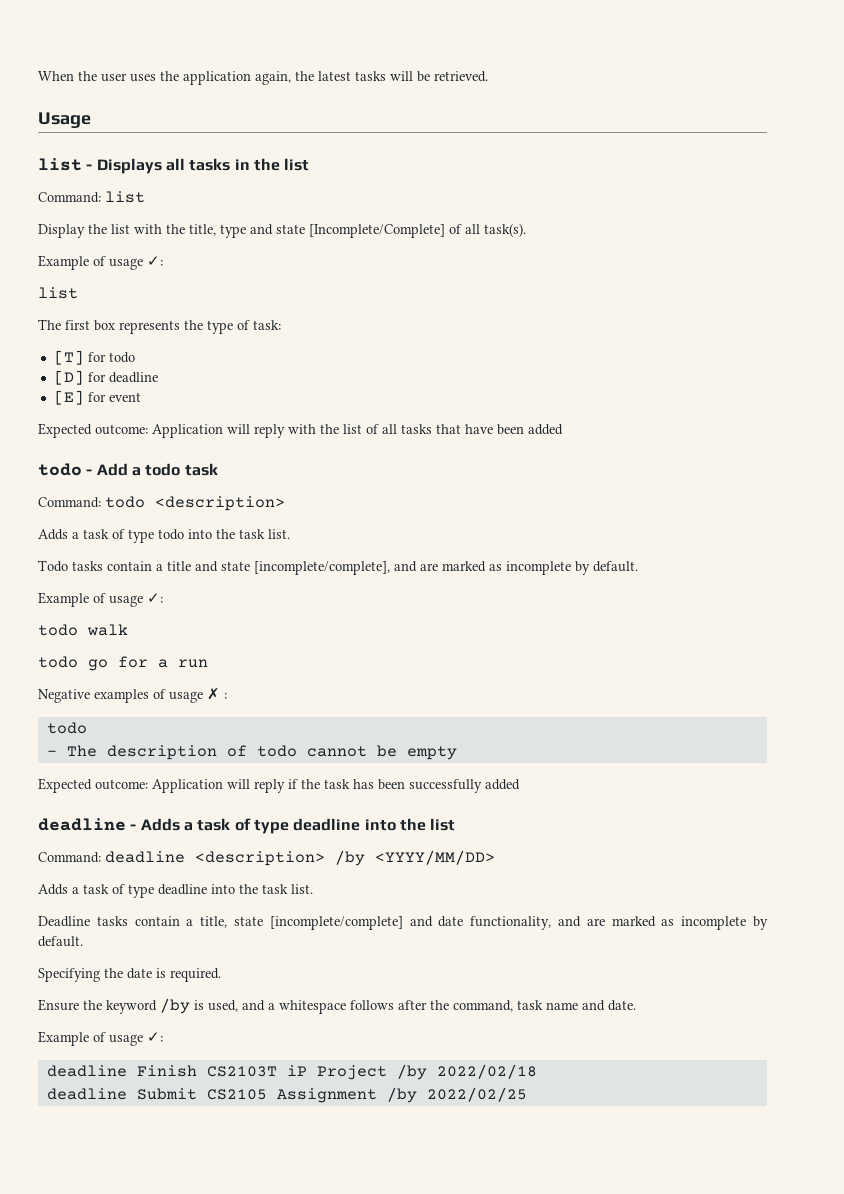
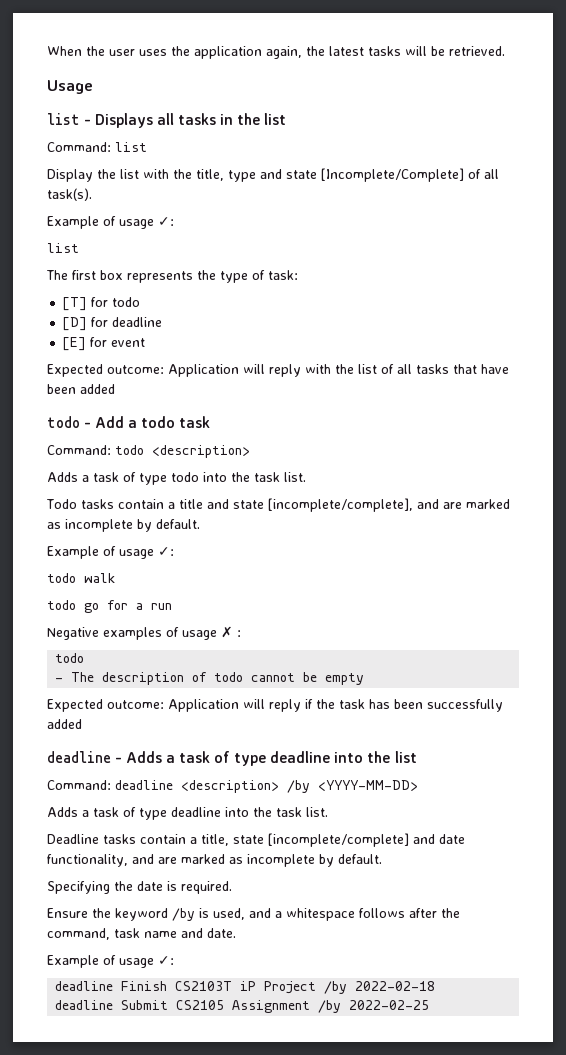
- Command: deadline <description> /by <YYYY/MM/DD>
+ Command: deadline <description> /by <YYYY-MM-DD>
- deadline Finish CS2103T iP Project /by 2022/02/18
+ deadline Finish CS2103T iP Project /by 2022-02-18
- deadline Submit CS2105 Assignment /by 2022/02/25
+ deadline Submit CS2105 Assignment /by 2022-02-25

